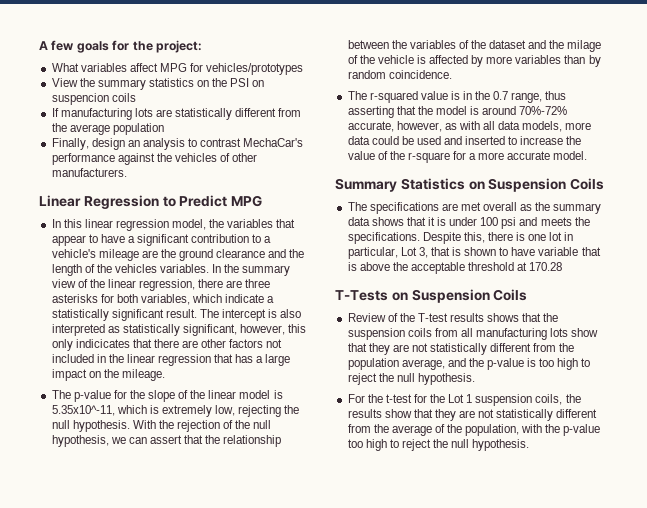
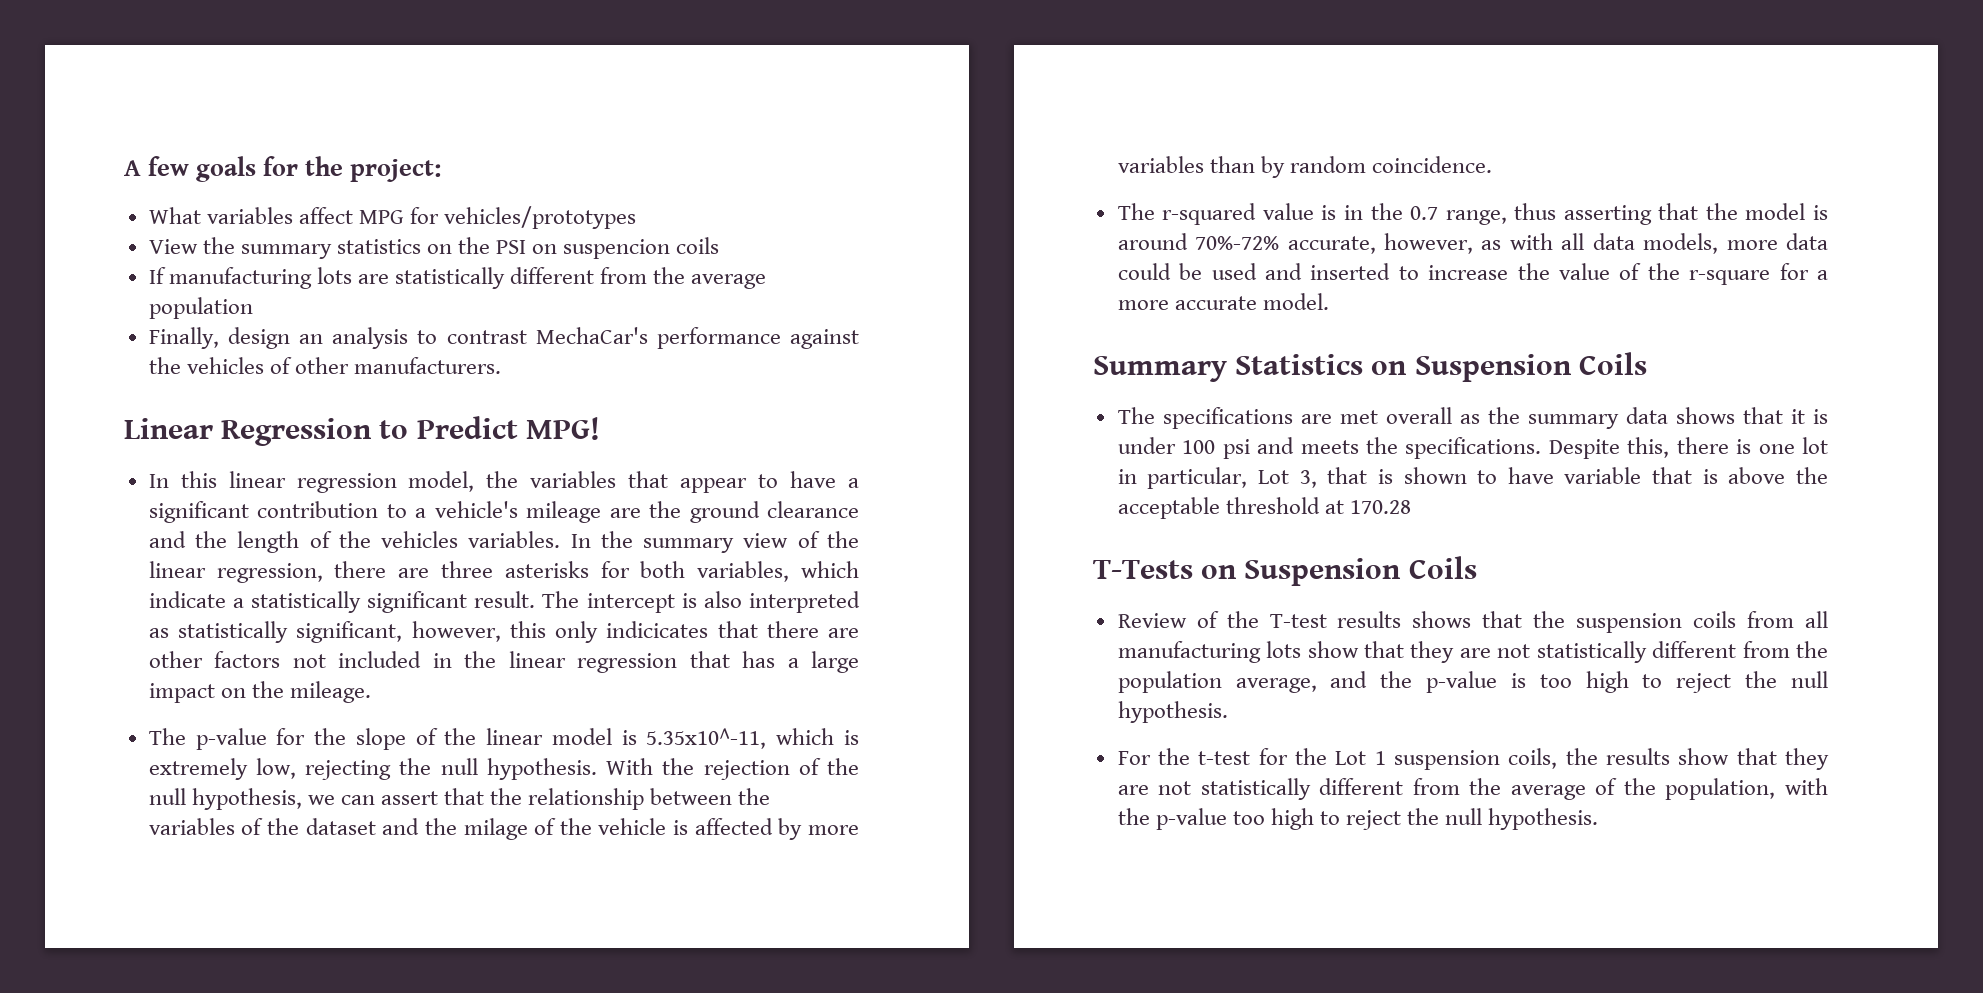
- Linear Regression to Predict MPG
+ Linear Regression to Predict MPG!

